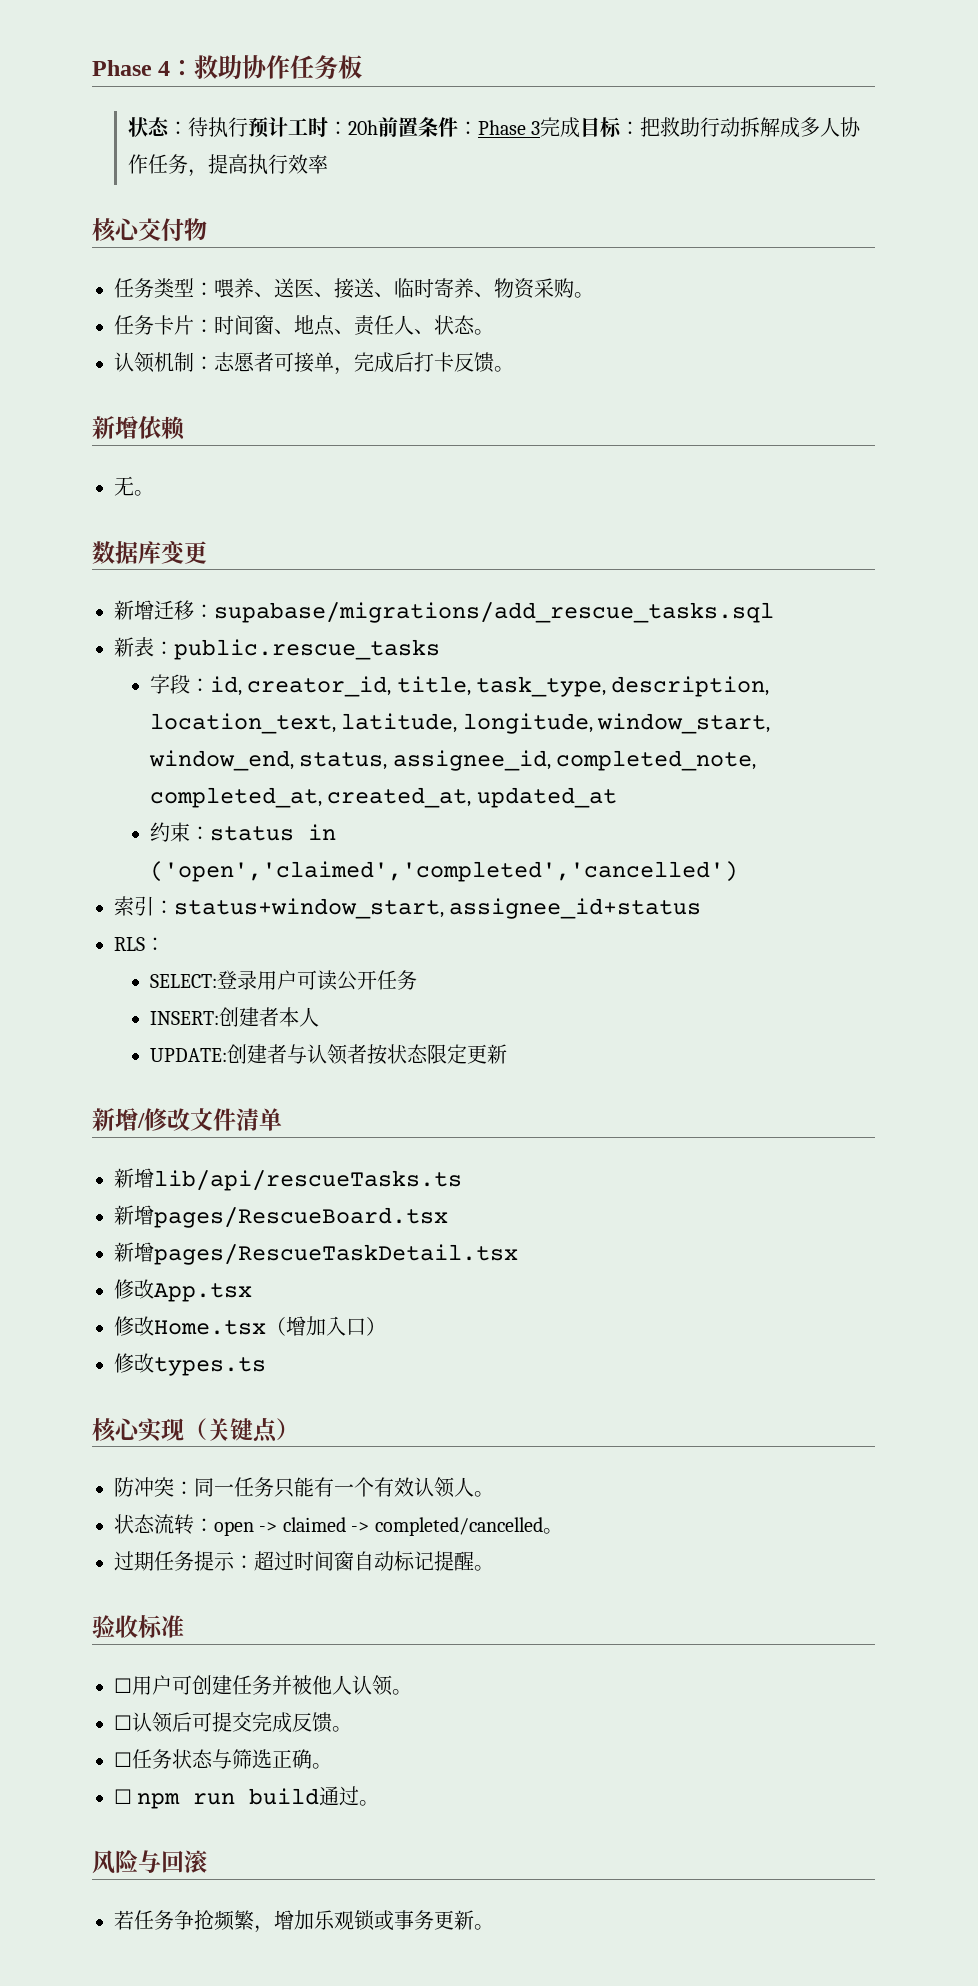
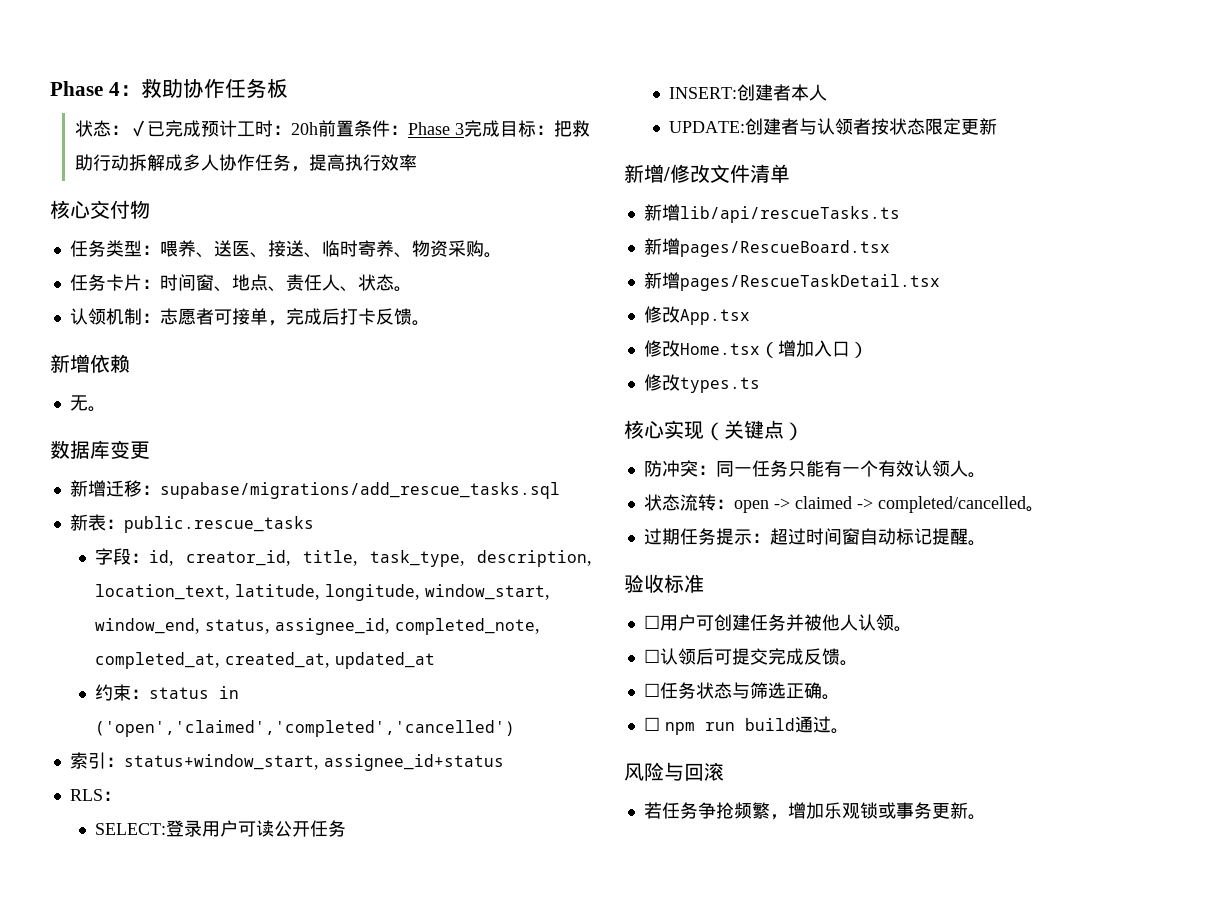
- 状态：待执行预计工时：20h前置条件：Phase 3完成目标：把救助行动拆解成多人协作任务，提高执行效率
+ 状态：✓已完成预计工时：20h前置条件：Phase 3完成目标：把救助行动拆解成多人协作任务，提高执行效率

